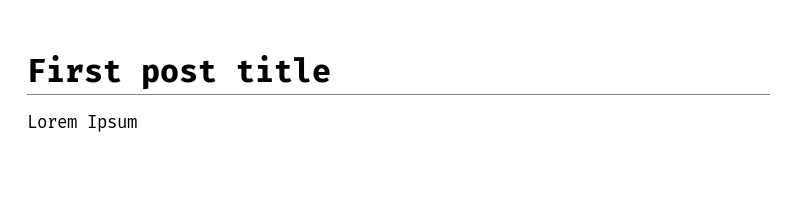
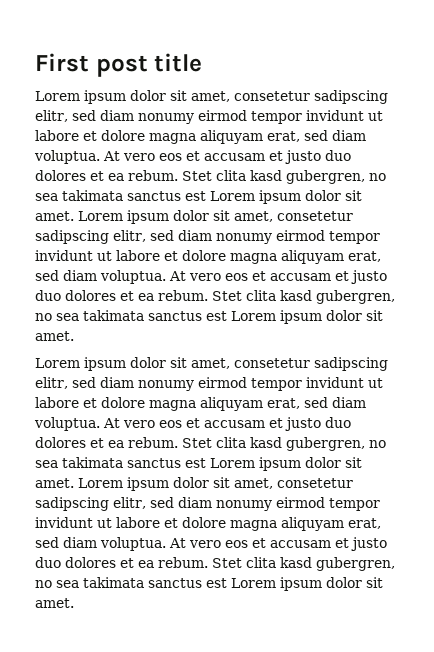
  First post title
- Lorem Ipsum
+ Lorem ipsum dolor sit amet, consetetur sadipscing elitr, sed diam nonumy eirmod tempor invidunt ut labore et dolore magna aliquyam erat, sed diam voluptua. At vero eos et accusam et justo duo dolores et ea rebum. Stet clita kasd gubergren, no sea takimata sanctus est Lorem ipsum dolor sit amet. Lorem ipsum dolor sit amet, consetetur sadipscing elitr, sed diam nonumy eirmod tempor invidunt ut labore et dolore magna aliquyam erat, sed diam voluptua. At vero eos et accusam et justo duo dolores et ea rebum. Stet clita kasd gubergren, no sea takimata sanctus est Lorem ipsum dolor sit amet.
+ Lorem ipsum dolor sit amet, consetetur sadipscing elitr, sed diam nonumy eirmod tempor invidunt ut labore et dolore magna aliquyam erat, sed diam voluptua. At vero eos et accusam et justo duo dolores et ea rebum. Stet clita kasd gubergren, no sea takimata sanctus est Lorem ipsum dolor sit amet. Lorem ipsum dolor sit amet, consetetur sadipscing elitr, sed diam nonumy eirmod tempor invidunt ut labore et dolore magna aliquyam erat, sed diam voluptua. At vero eos et accusam et justo duo dolores et ea rebum. Stet clita kasd gubergren, no sea takimata sanctus est Lorem ipsum dolor sit amet.

